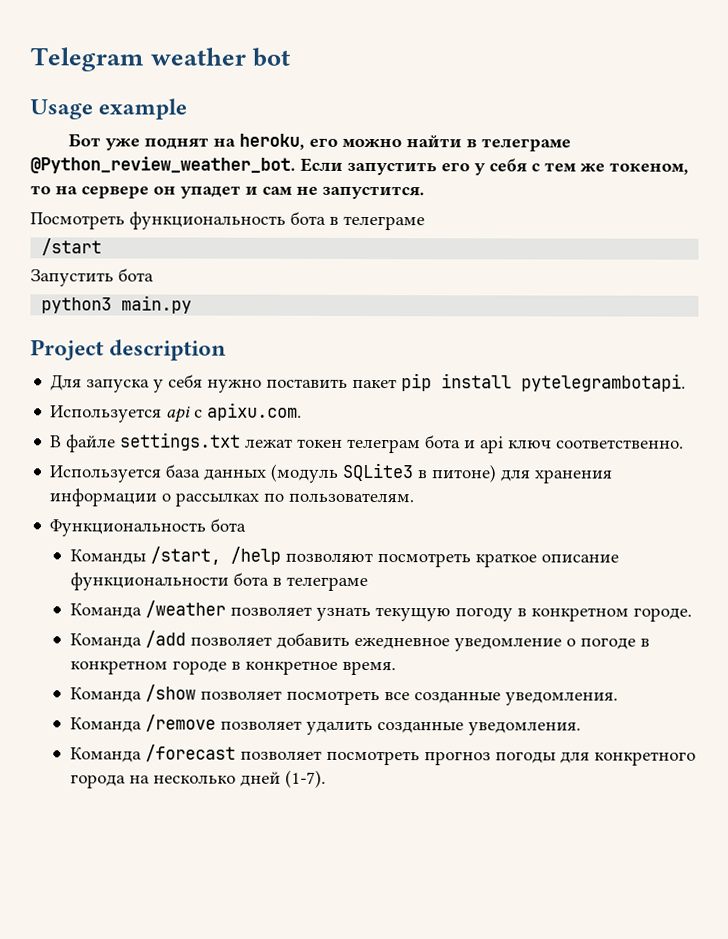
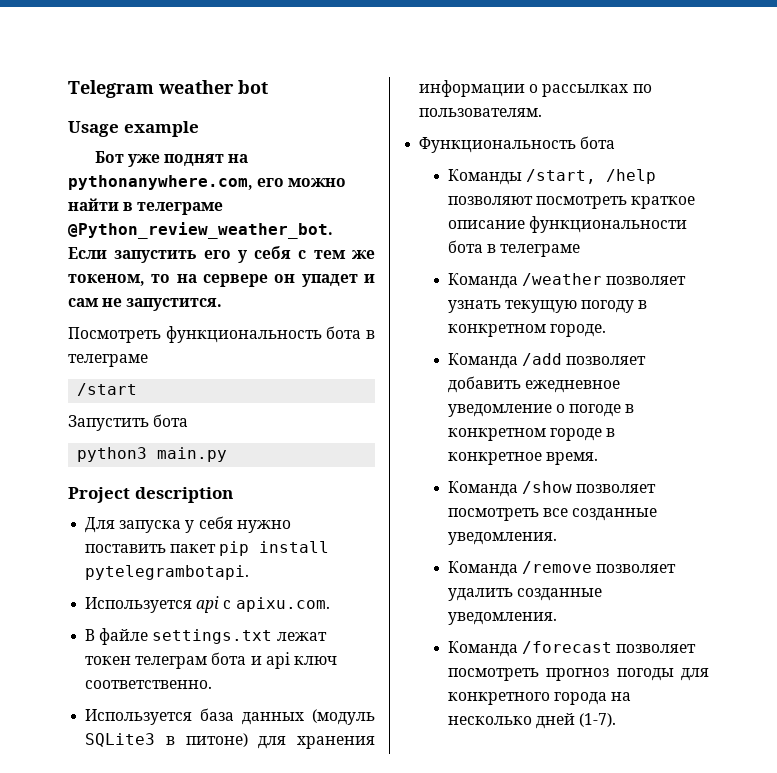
- Бот уже поднят на heroku, его можно найти в телеграме @Python_review_weather_bot.
+ Бот уже поднят на pythonanywhere.com, его можно найти в телеграме @Python_review_weather_bot.

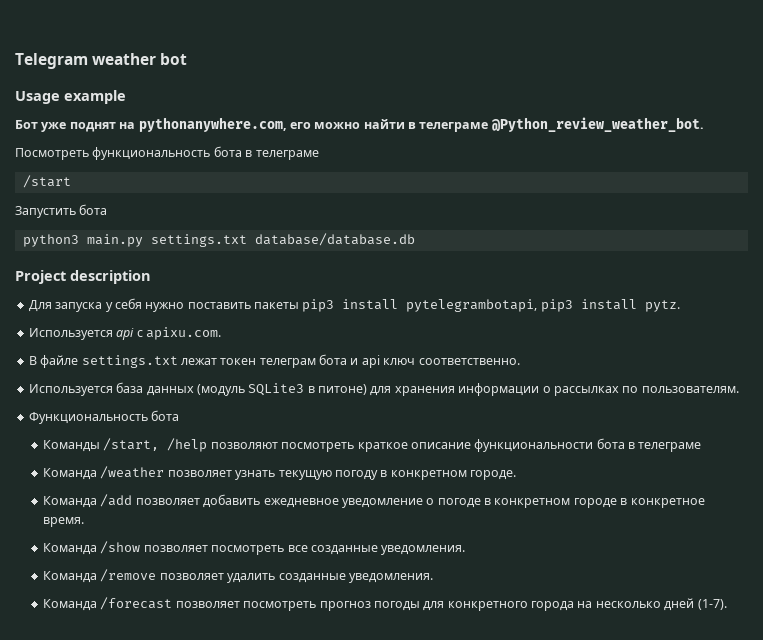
- Если запустить его у себя с тем же токеном, то на сервере он упадет и сам не запустится.
- python3 main.py
+ python3 main.py settings.txt database/database.db
- Для запуска у себя нужно поставить пакет pip install pytelegrambotapi.
+ Для запуска у себя нужно поставить пакеты pip3 install pytelegrambotapi, pip3 install pytz.

